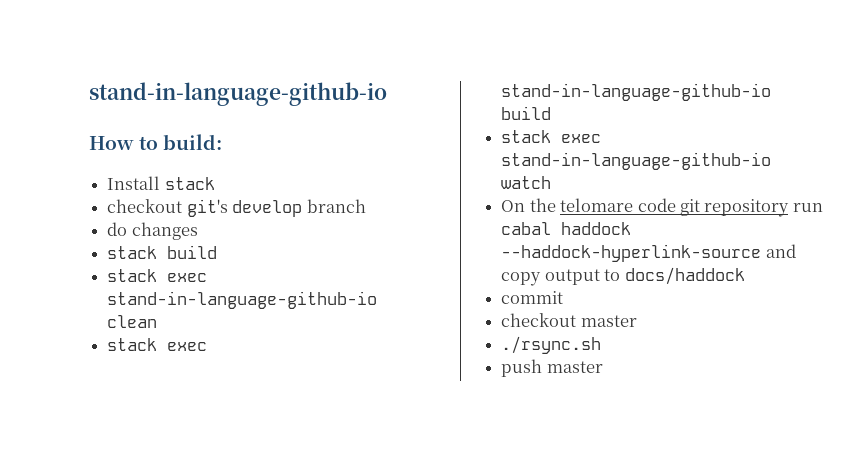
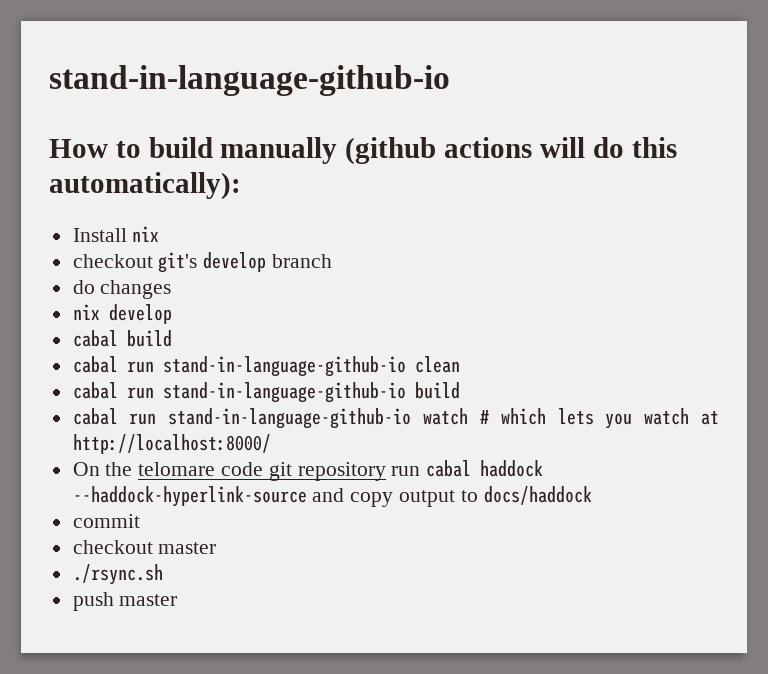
- How to build:
+ How to build manually (github actions will do this automatically):
- Install stack
+ Install nix
- stack build
- stack exec stand-in-language-github-io clean
+ nix develop
+ cabal build
+ cabal run stand-in-language-github-io clean
- stack exec stand-in-language-github-io build
+ cabal run stand-in-language-github-io build
- stack exec stand-in-language-github-io watch
+ cabal run stand-in-language-github-io watch # which lets you watch at http://localhost:8000/

